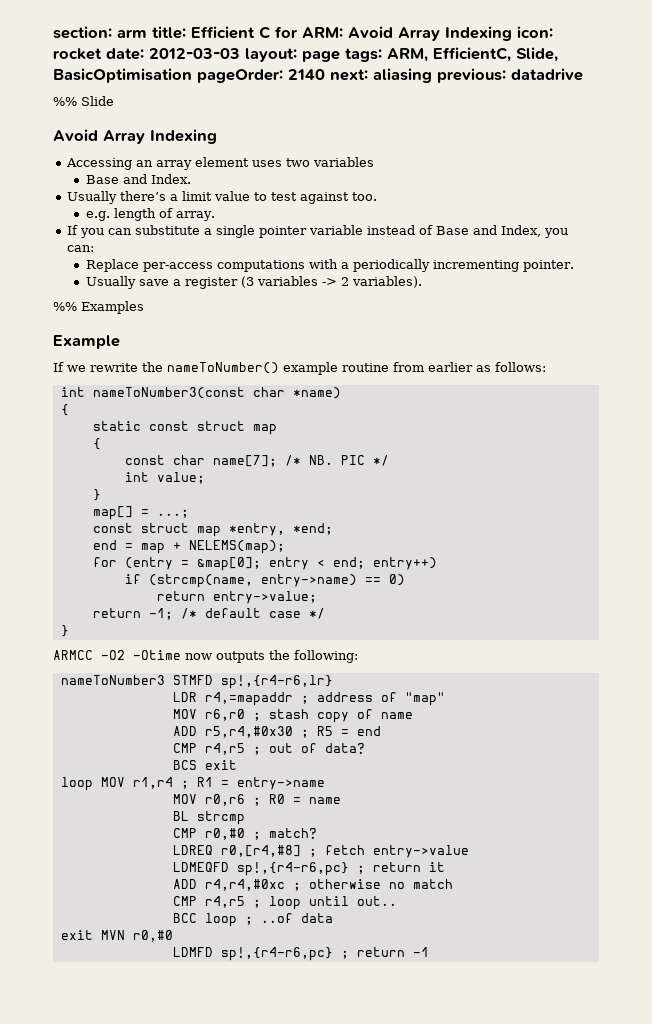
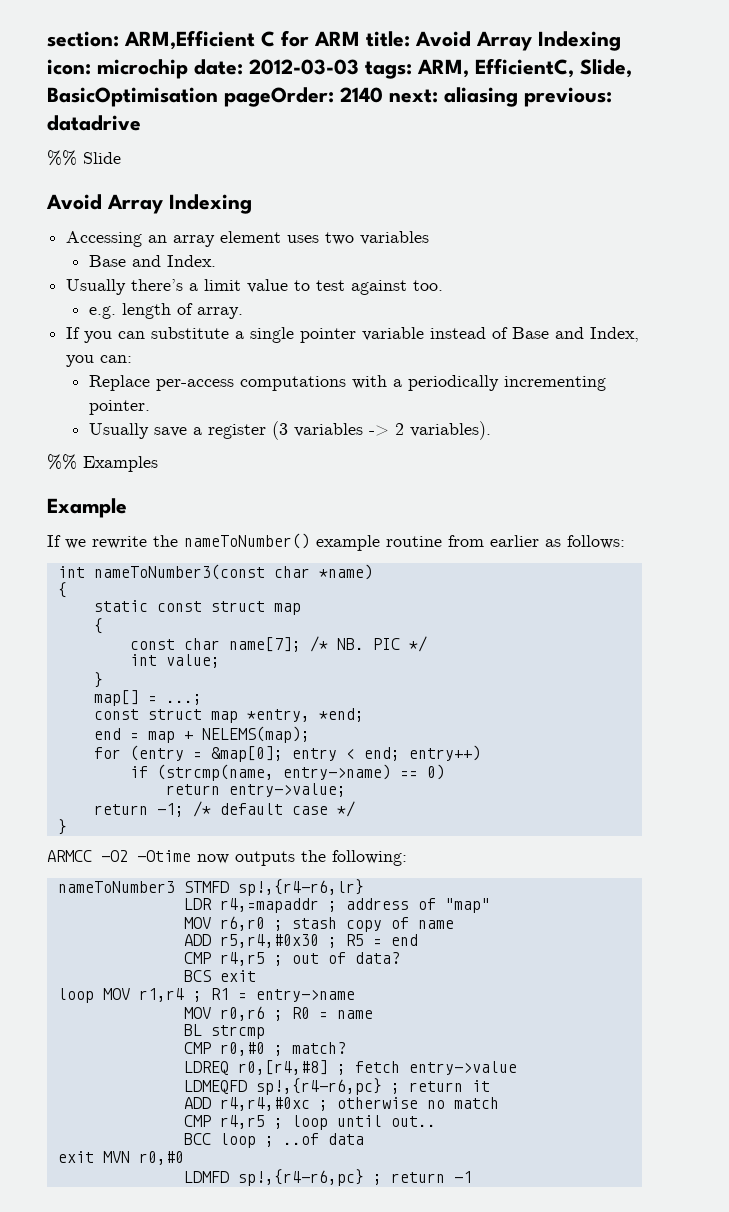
- section: arm title: Efficient C for ARM: Avoid Array Indexing icon: rocket date: 2012-03-03 layout: page tags: ARM, EfficientC, Slide, BasicOptimisation pageOrder: 2140 next: aliasing previous: datadrive
+ section: ARM,Efficient C for ARM title: Avoid Array Indexing icon: microchip date: 2012-03-03 tags: ARM, EfficientC, Slide, BasicOptimisation pageOrder: 2140 next: aliasing previous: datadrive

